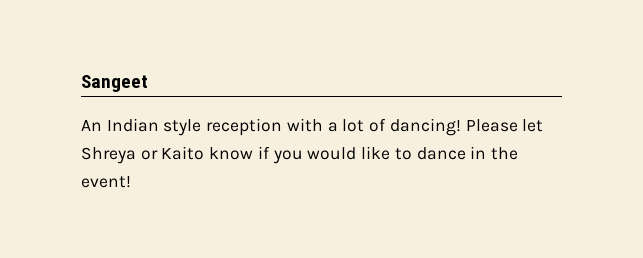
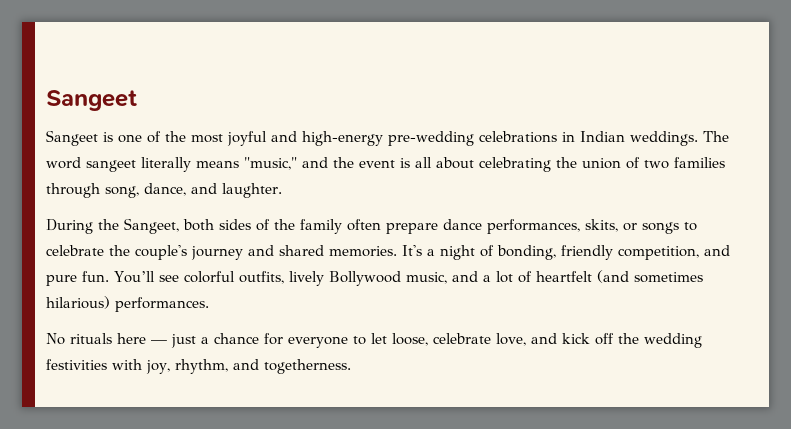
- An Indian style reception with a lot of dancing! Please let Shreya or Kaito know if you would like to dance in the event!
+ Sangeet is one of the most joyful and high-energy pre-wedding celebrations in Indian weddings. The word sangeet literally means "music," and the event is all about celebrating the union of two families through song, dance, and laughter.
+ During the Sangeet, both sides of the family often prepare dance performances, skits, or songs to celebrate the couple's journey and shared memories. It's a night of bonding, friendly competition, and pure fun. You’ll see colorful outfits, lively Bollywood music, and a lot of heartfelt (and sometimes hilarious) performances.
+ No rituals here — just a chance for everyone to let loose, celebrate love, and kick off the wedding festivities with joy, rhythm, and togetherness.

